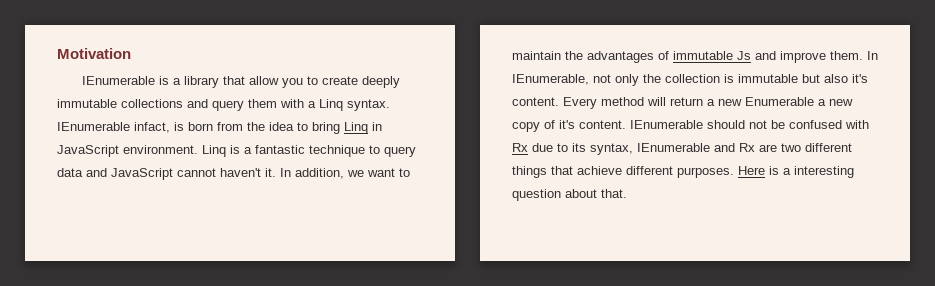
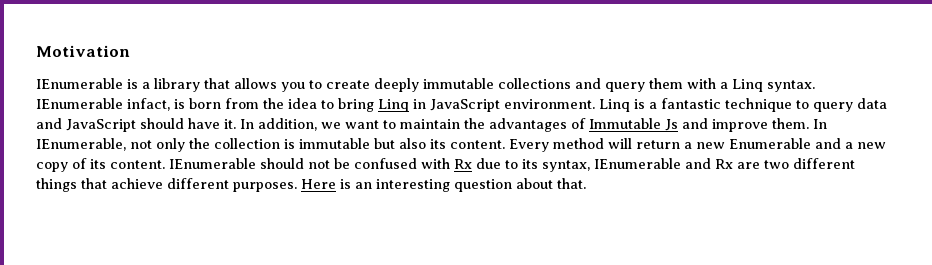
- IEnumerable is a library that allow you to create deeply immutable collections and query them with a Linq syntax.
+ IEnumerable is a library that allows you to create deeply immutable collections and query them with a Linq syntax.
- Linq is a fantastic technique to query data and JavaScript cannot haven't it.
+ Linq is a fantastic technique to query data and JavaScript should have it.
- In addition, we want to maintain the advantages of immutable Js and improve them.
+ In addition, we want to maintain the advantages of Immutable Js and improve them.
- In IEnumerable, not only the collection is immutable but also it's content.
+ In IEnumerable, not only the collection is immutable but also its content.
- Every method will return a new Enumerable a new copy of it's content.
+ Every method will return a new Enumerable and a new copy of its content.
- Here is a interesting question about that.
+ Here is an interesting question about that.

